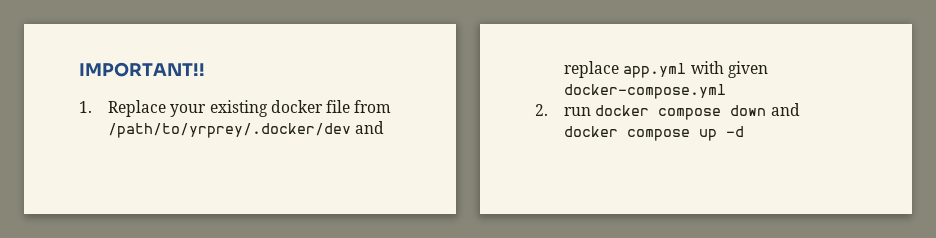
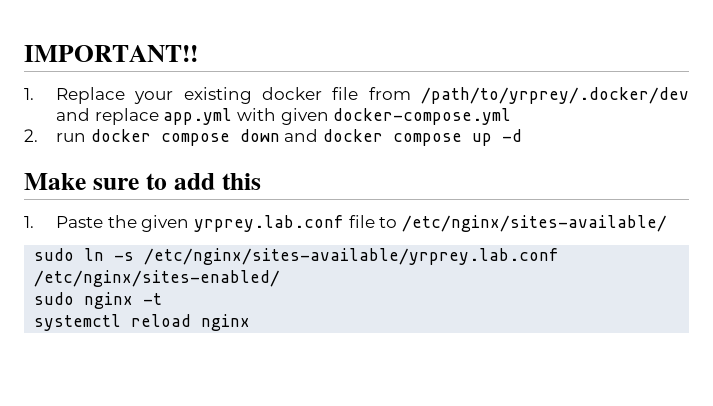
+ Make sure to add this
+ 1. Paste the given yrprey.lab.conf file to /etc/nginx/sites-available/
+ sudo ln -s /etc/nginx/sites-available/yrprey.lab.conf /etc/nginx/sites-enabled/
+ sudo nginx -t
+ systemctl reload nginx

